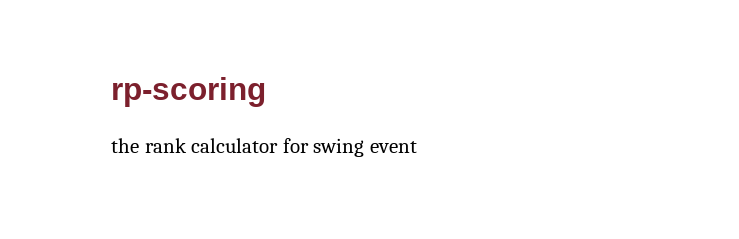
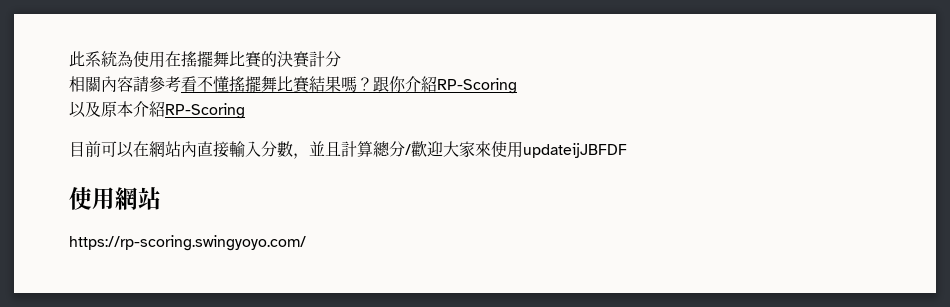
- rp-scoring
- the rank calculator for swing event
+ 此系統為使用在搖擺舞比賽的決賽計分
+ 相關內容請參考看不懂搖擺舞比賽結果嗎？跟你介紹RP-Scoring
+ 以及原本介紹RP-Scoring
+ 目前可以在網站內直接輸入分數，並且計算總分/歡迎大家來使用updateijJBFDF
+ 使用網站
+ https://rp-scoring.swingyoyo.com/

